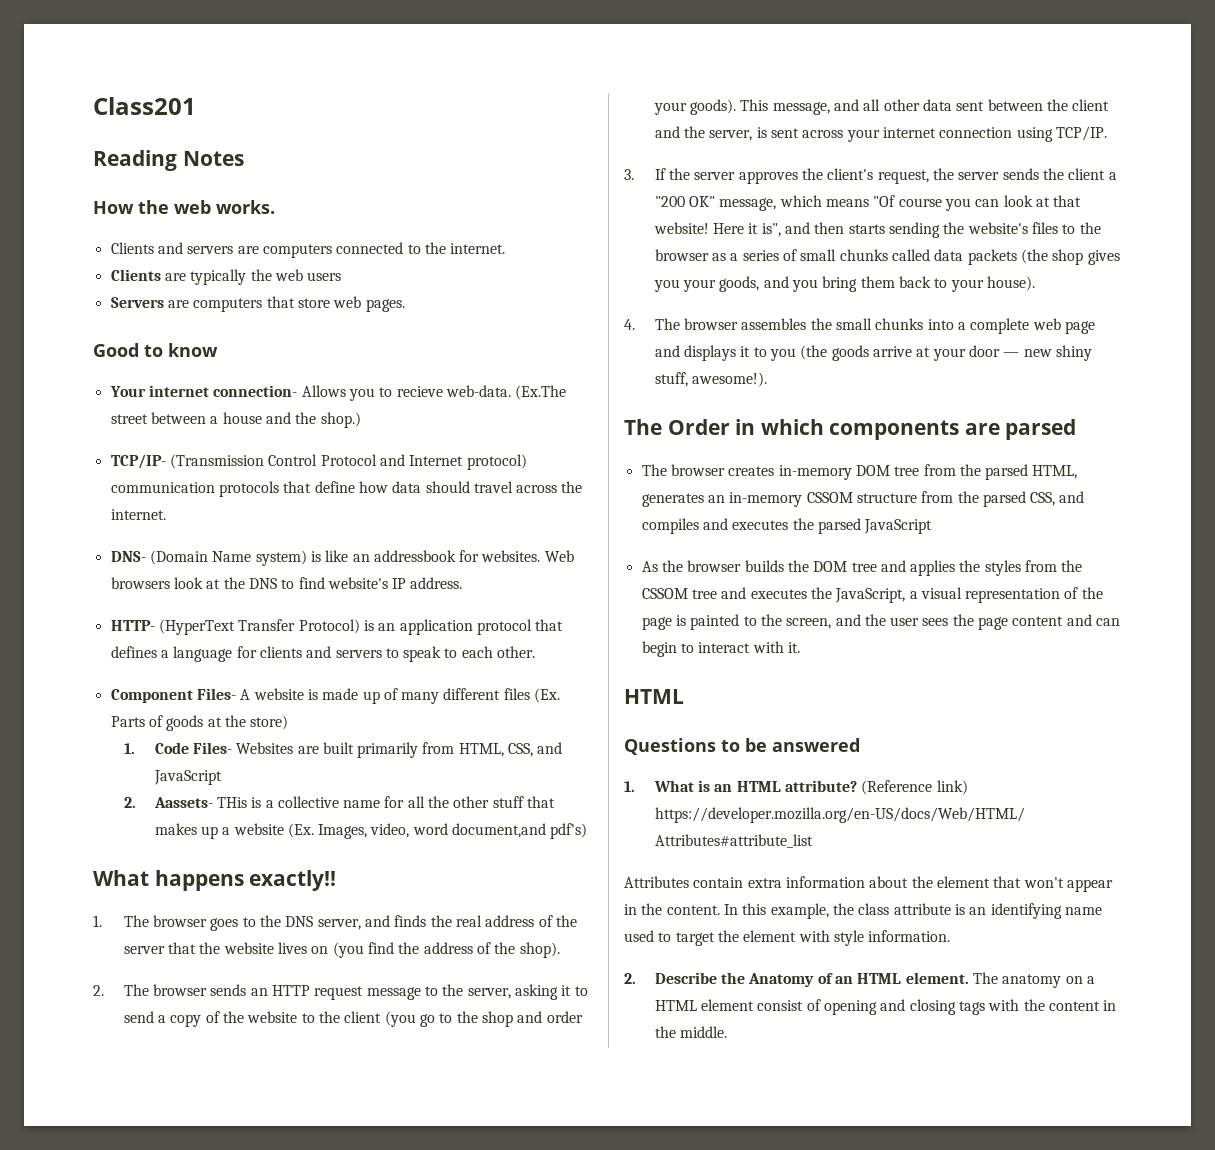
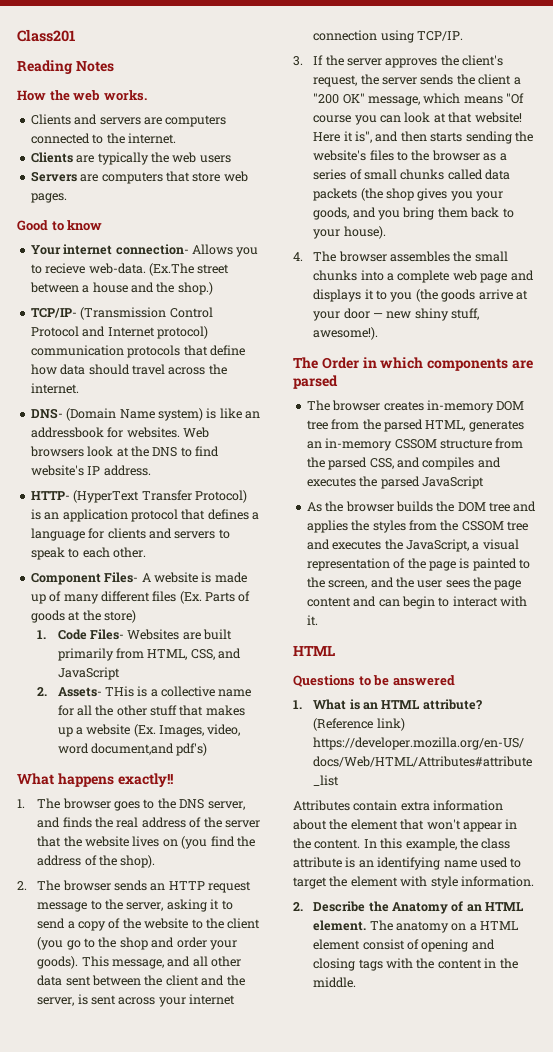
- 2. Aassets- THis is a collective name for all the other stuff that makes up a website (Ex. Images, video, word document,and pdf's)
+ 2. Assets- THis is a collective name for all the other stuff that makes up a website (Ex. Images, video, word document,and pdf's)

